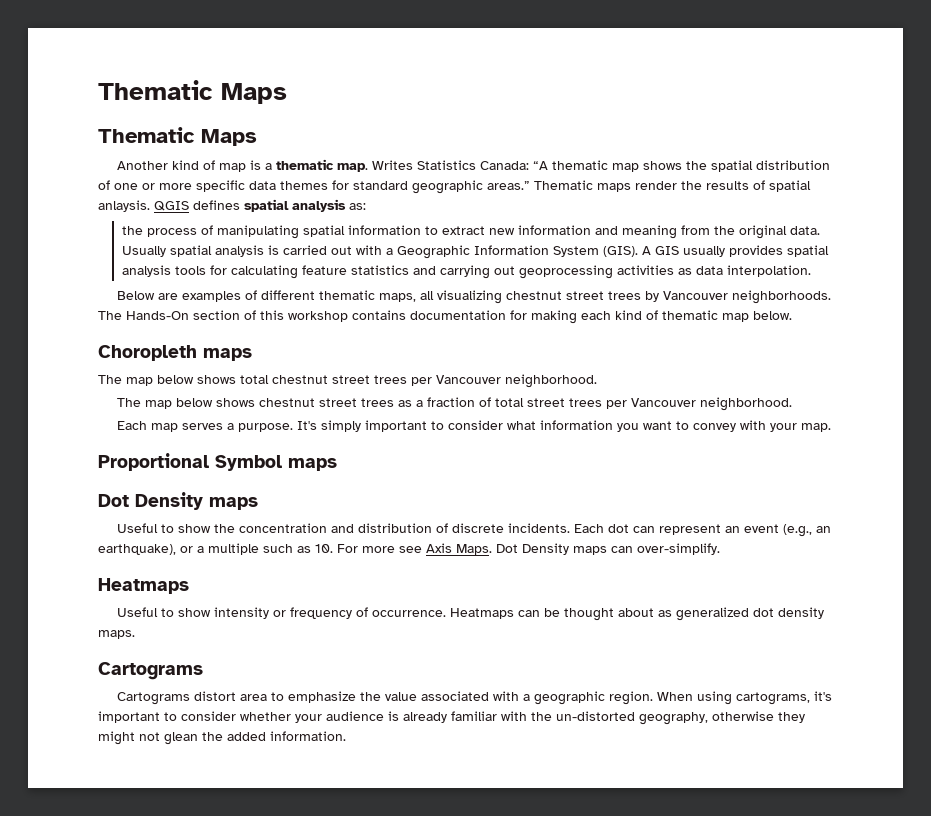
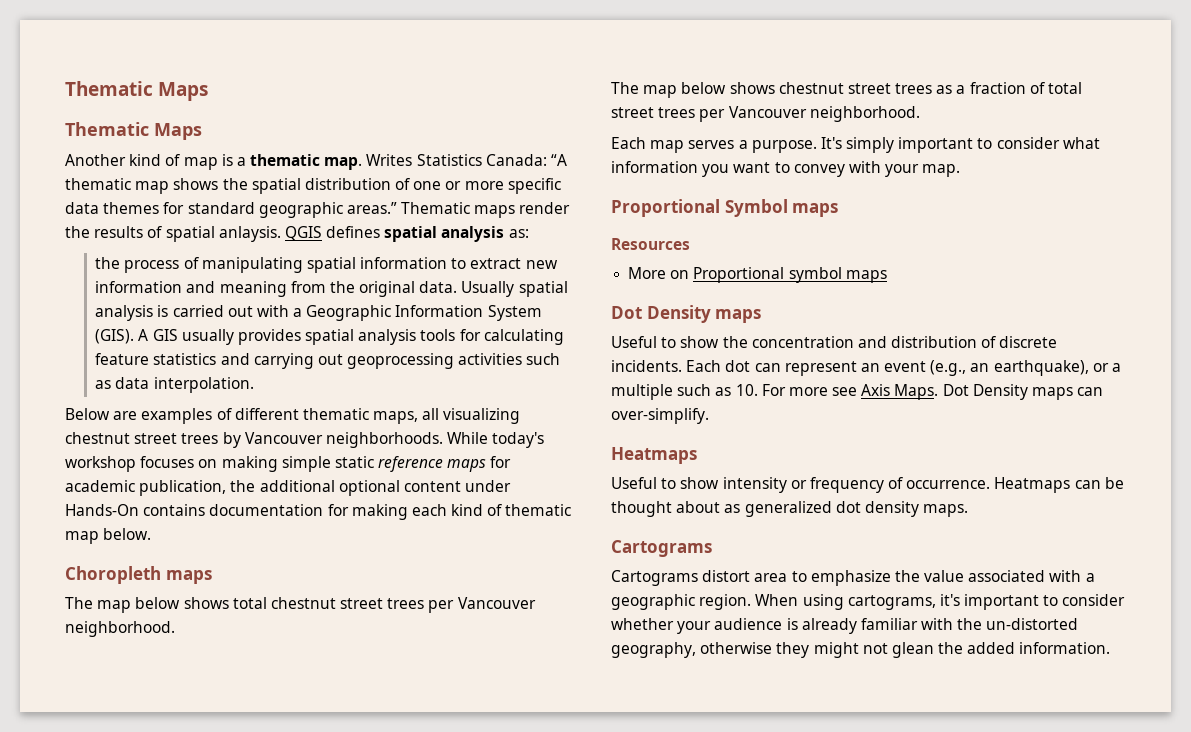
- A GIS usually provides spatial analysis tools for calculating feature statistics and carrying out geoprocessing activities as data interpolation.
+ A GIS usually provides spatial analysis tools for calculating feature statistics and carrying out geoprocessing activities such as data interpolation.
- The Hands-On section of this workshop contains documentation for making each kind of thematic map below.
+ While today's workshop focuses on making simple static reference maps for academic publication, the additional optional content under Hands-On contains documentation for making each kind of thematic map below.
+ Resources
+ More on Proportional symbol maps

